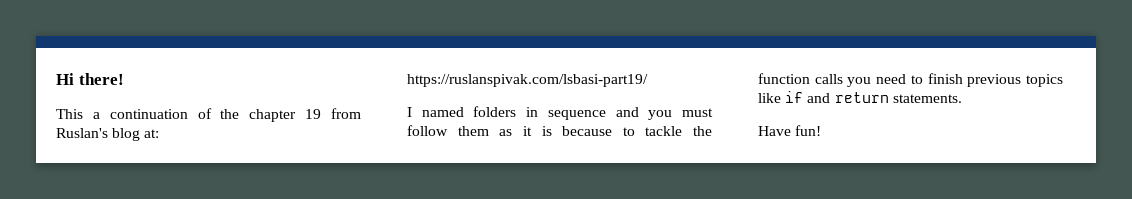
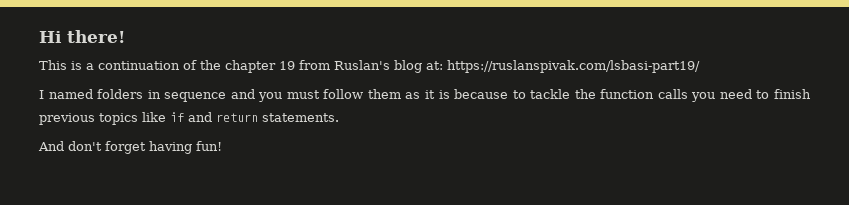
- This a continuation of the chapter 19 from Ruslan's blog at: https://ruslanspivak.com/lsbasi-part19/
+ This is a continuation of the chapter 19 from Ruslan's blog at: https://ruslanspivak.com/lsbasi-part19/
- Have fun!
+ And don't forget having fun!

